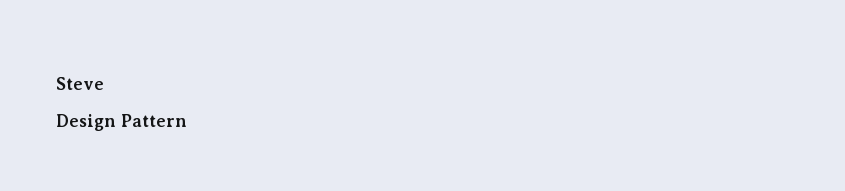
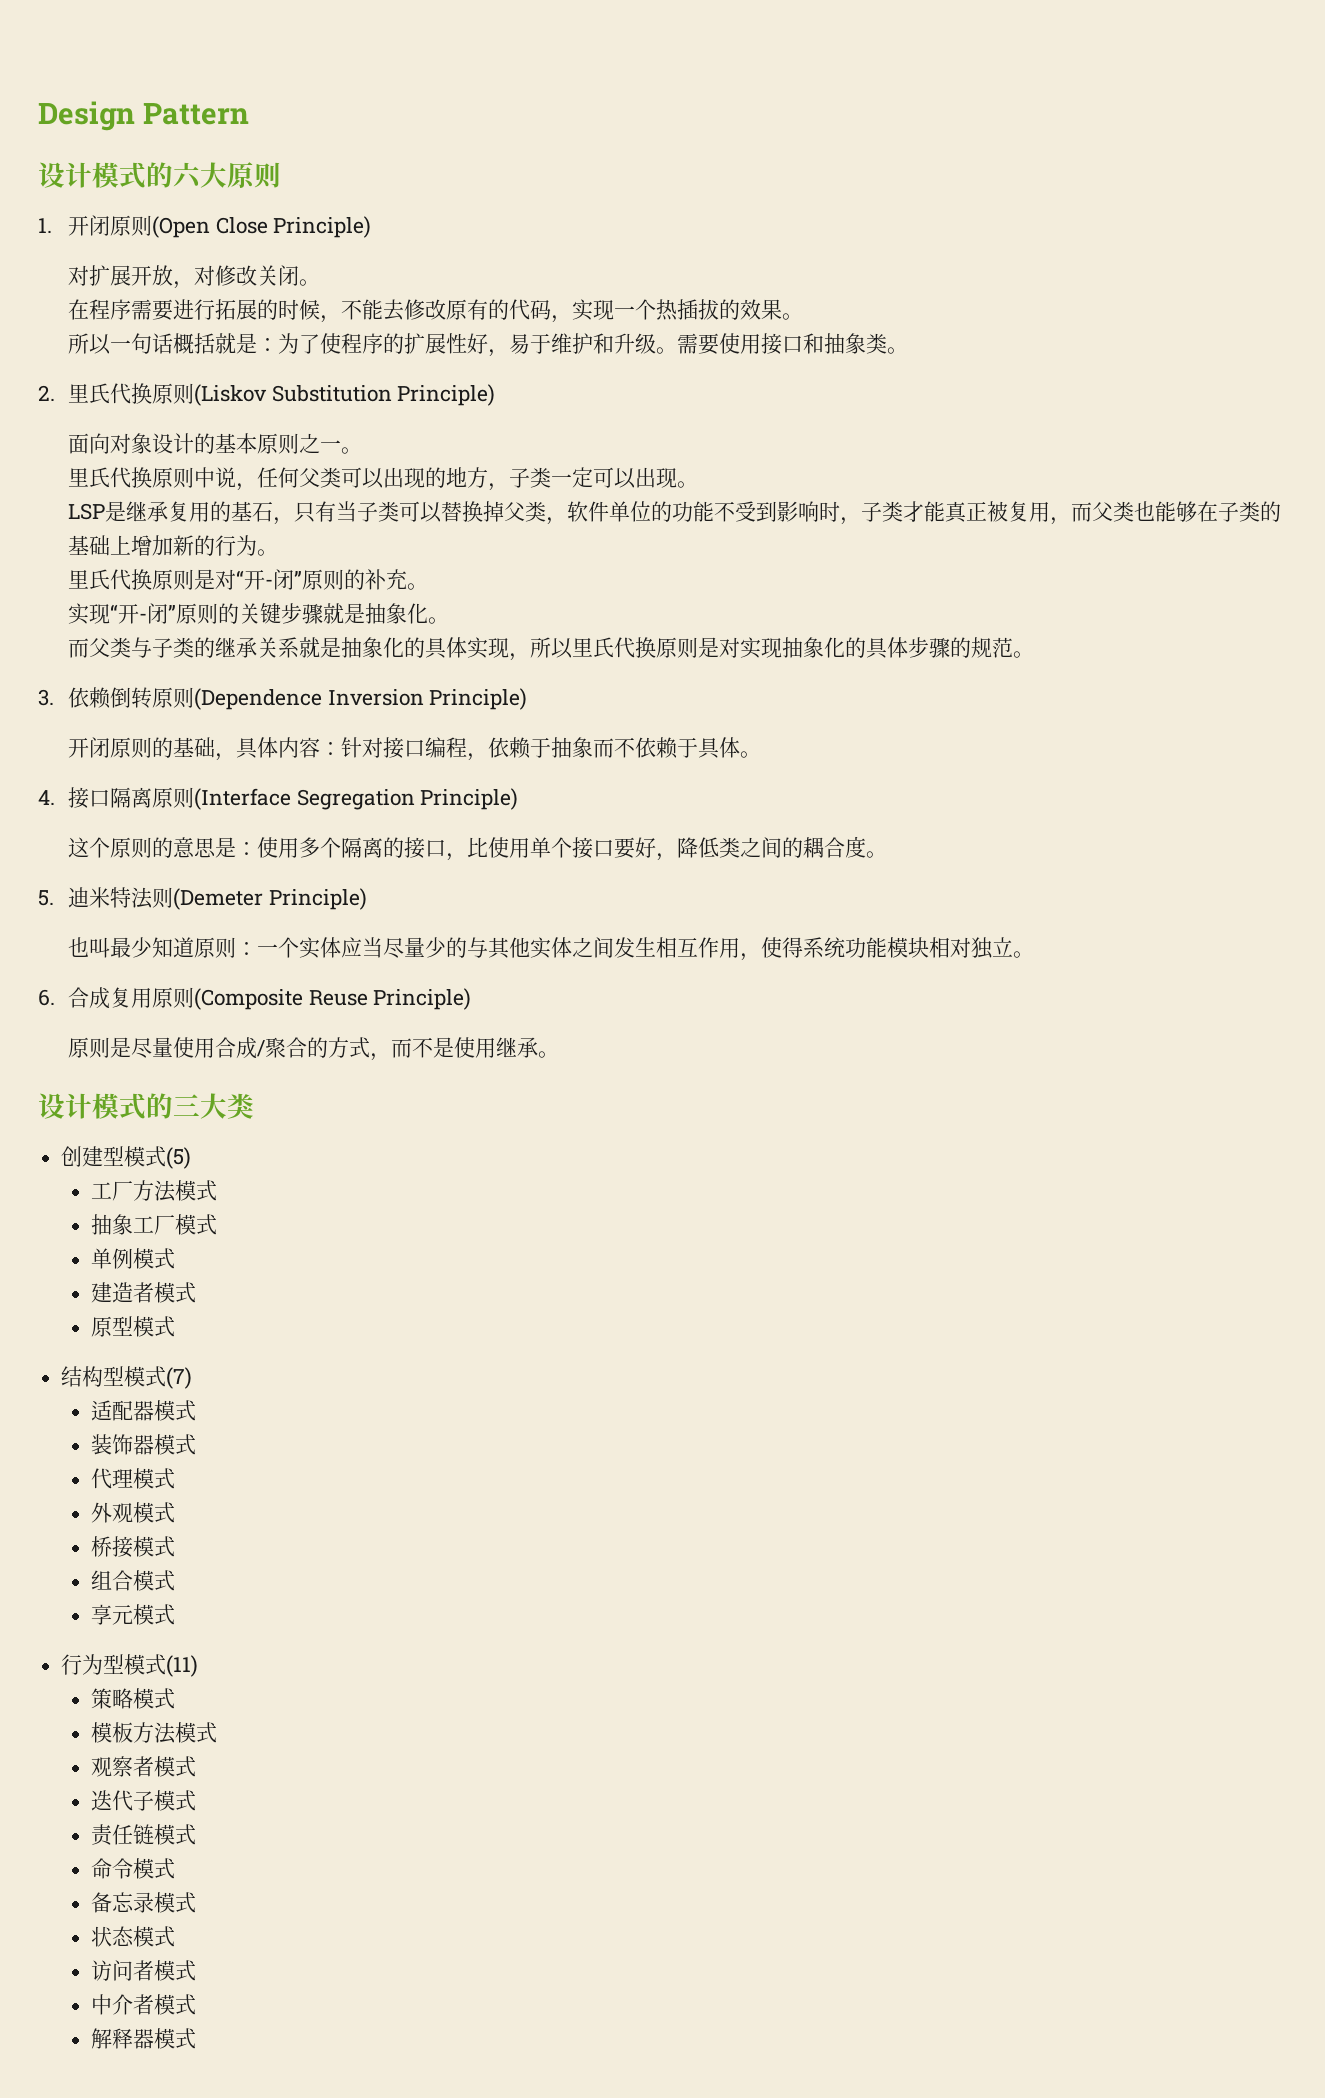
- Steve
+ 设计模式的六大原则
+ 1.开闭原则(Open Close Principle)
+ 对扩展开放，对修改关闭。
+ 在程序需要进行拓展的时候，不能去修改原有的代码，实现一个热插拔的效果。
+ 所以一句话概括就是：为了使程序的扩展性好，易于维护和升级。需要使用接口和抽象类。
+ 2.里氏代换原则(Liskov Substitution Principle)
+ 面向对象设计的基本原则之一。
+ 里氏代换原则中说，任何父类可以出现的地方，子类一定可以出现。
+ LSP是继承复用的基石，只有当子类可以替换掉父类，软件单位的功能不受到影响时，子类才能真正被复用，而父类也能够在子类的基础上增加新的行为。
+ 里氏代换原则是对“开-闭”原则的补充。
+ 实现“开-闭”原则的关键步骤就是抽象化。
+ 而父类与子类的继承关系就是抽象化的具体实现，所以里氏代换原则是对实现抽象化的具体步骤的规范。
+ 3.依赖倒转原则(Dependence Inversion Principle)
+ 开闭原则的基础，具体内容：针对接口编程，依赖于抽象而不依赖于具体。
+ 4.接口隔离原则(Interface Segregation Principle)
+ 这个原则的意思是：使用多个隔离的接口，比使用单个接口要好，降低类之间的耦合度。
+ 5.迪米特法则(Demeter Principle)
+ 也叫最少知道原则：一个实体应当尽量少的与其他实体之间发生相互作用，使得系统功能模块相对独立。
+ 6.合成复用原则(Composite Reuse Principle)
+ 原则是尽量使用合成/聚合的方式，而不是使用继承。
+ 设计模式的三大类
+ 创建型模式(5)
+ 工厂方法模式
+ 抽象工厂模式
+ 单例模式
+ 建造者模式
+ 原型模式
+ 结构型模式(7)
+ 适配器模式
+ 装饰器模式
+ 代理模式
+ 外观模式
+ 桥接模式
+ 组合模式
+ 享元模式
+ 行为型模式(11)
+ 策略模式
+ 模板方法模式
+ 观察者模式
+ 迭代子模式
+ 责任链模式
+ 命令模式
+ 备忘录模式
+ 状态模式
+ 访问者模式
+ 中介者模式
+ 解释器模式

